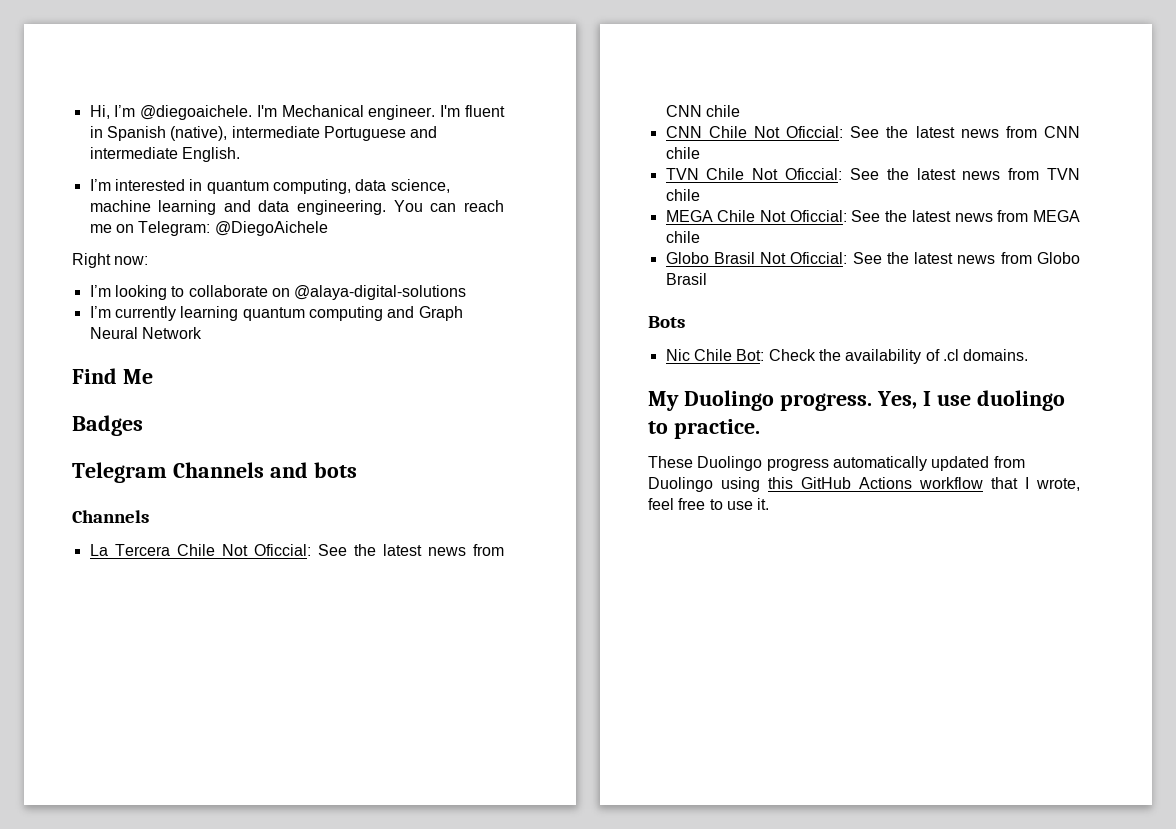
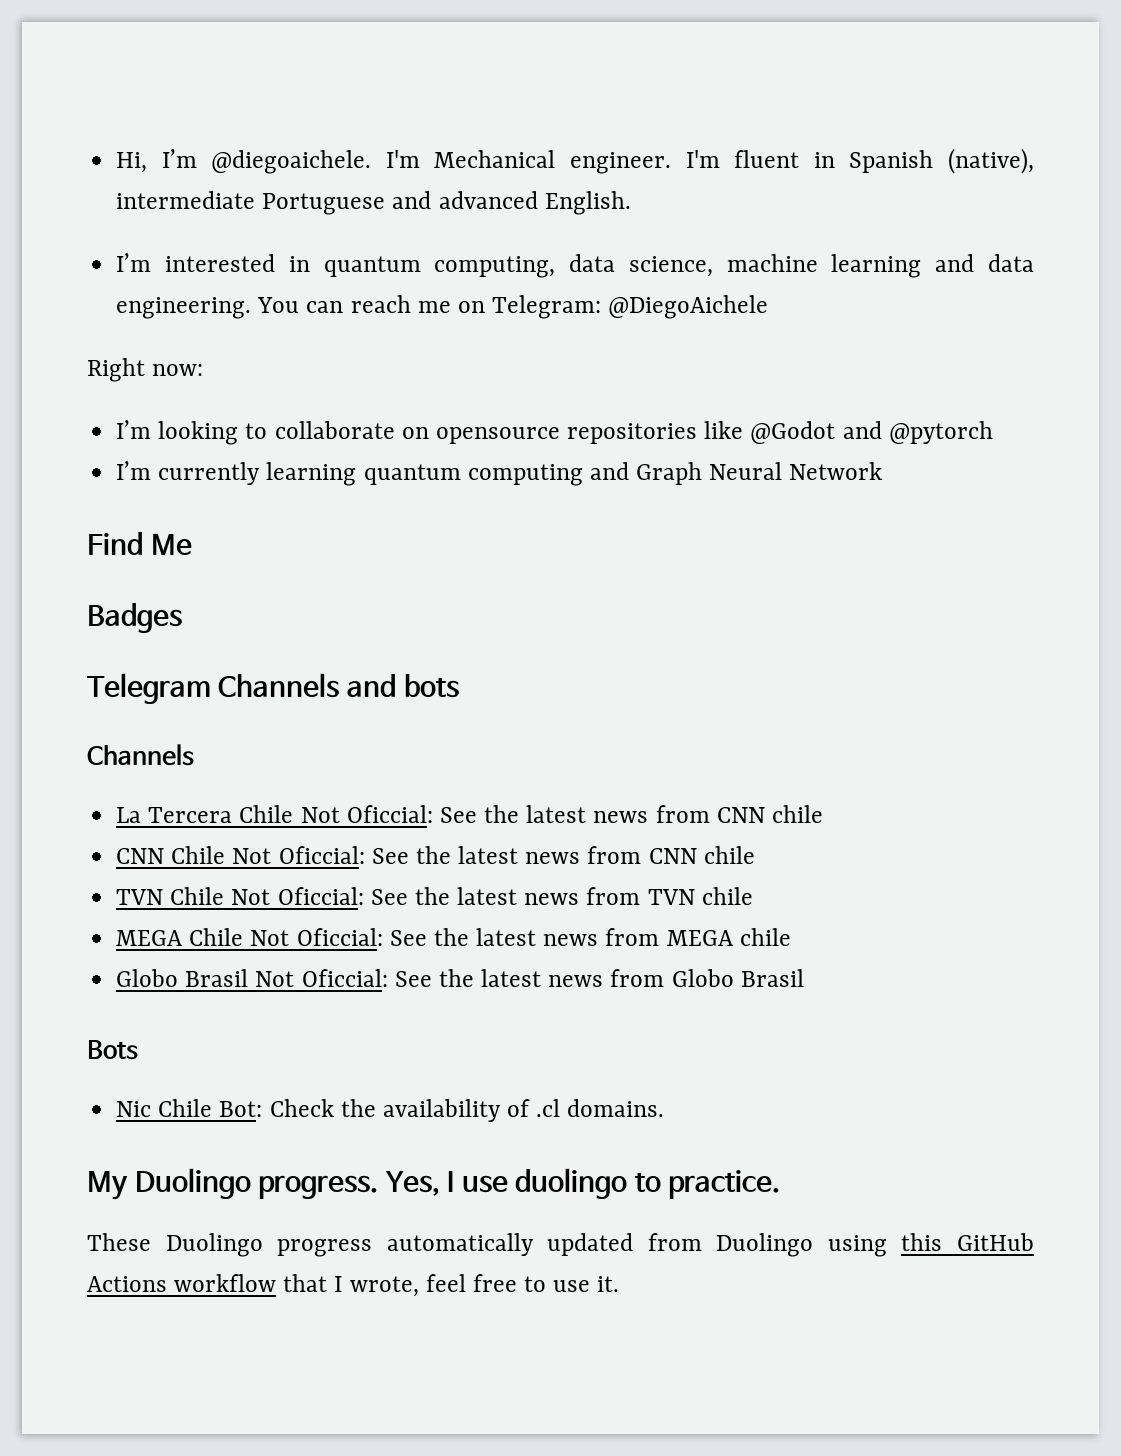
- I'm fluent in Spanish (native), intermediate Portuguese and intermediate English.
+ I'm fluent in Spanish (native), intermediate Portuguese and advanced English.
- I’m looking to collaborate on @alaya-digital-solutions
+ I’m looking to collaborate on opensource repositories like @Godot and @pytorch

